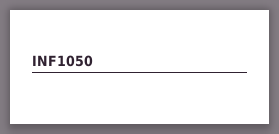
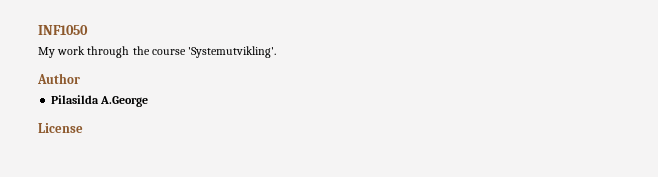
+ My work through the course 'Systemutvikling'.
+ Author
+ Pilasilda A.George
+ License

